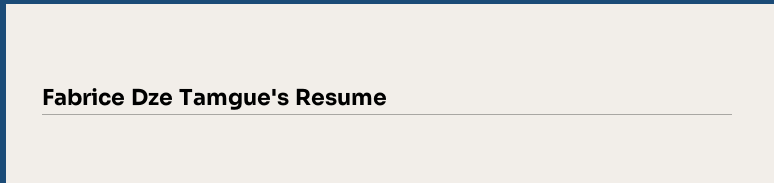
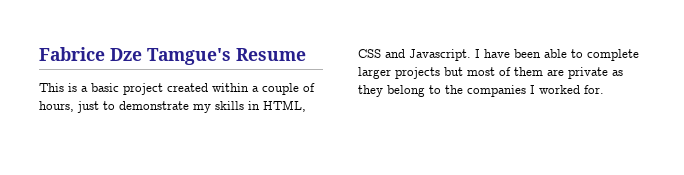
+ This is a basic project created within a couple of hours, just to demonstrate my skills in HTML, CSS and Javascript. I have been able to complete larger projects but most of them are private as they belong to the companies I worked for.

